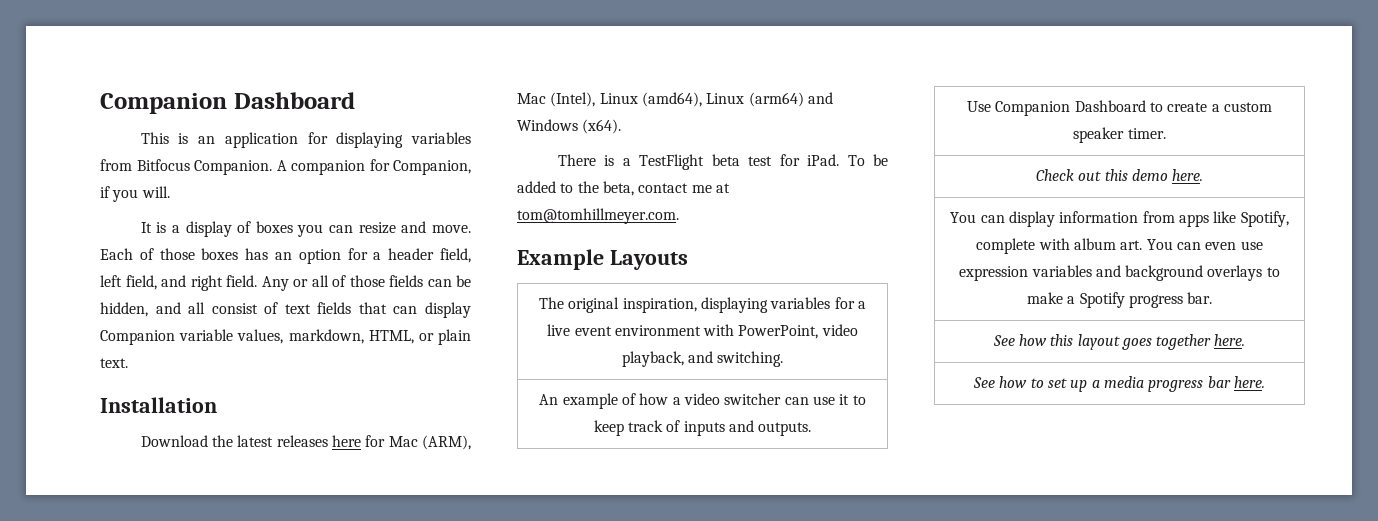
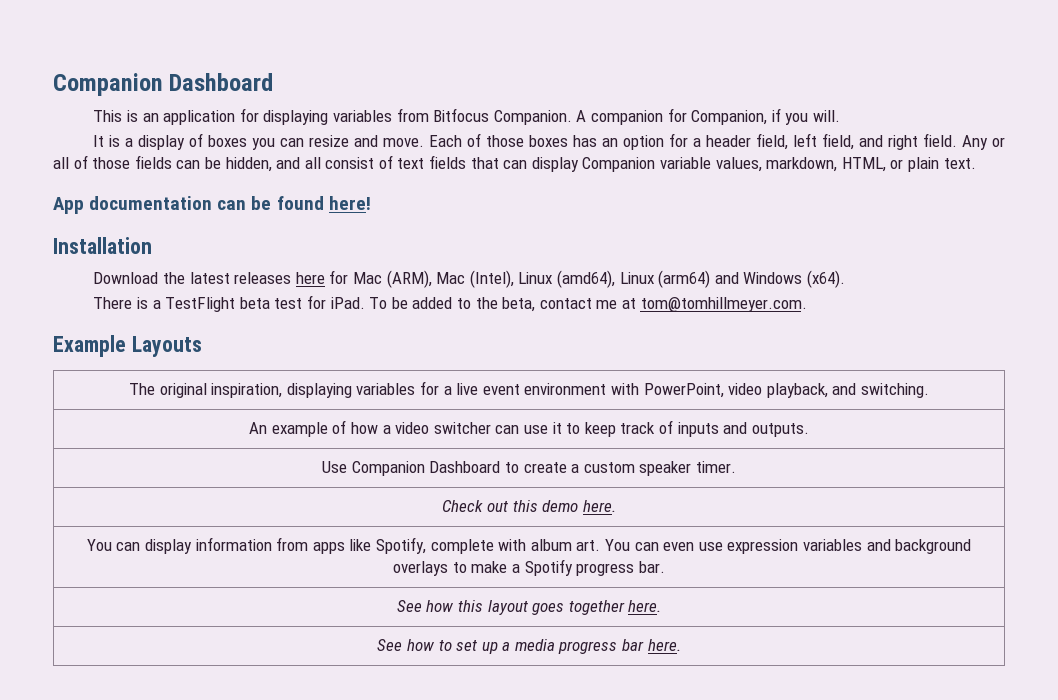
+ App documentation can be found here!

